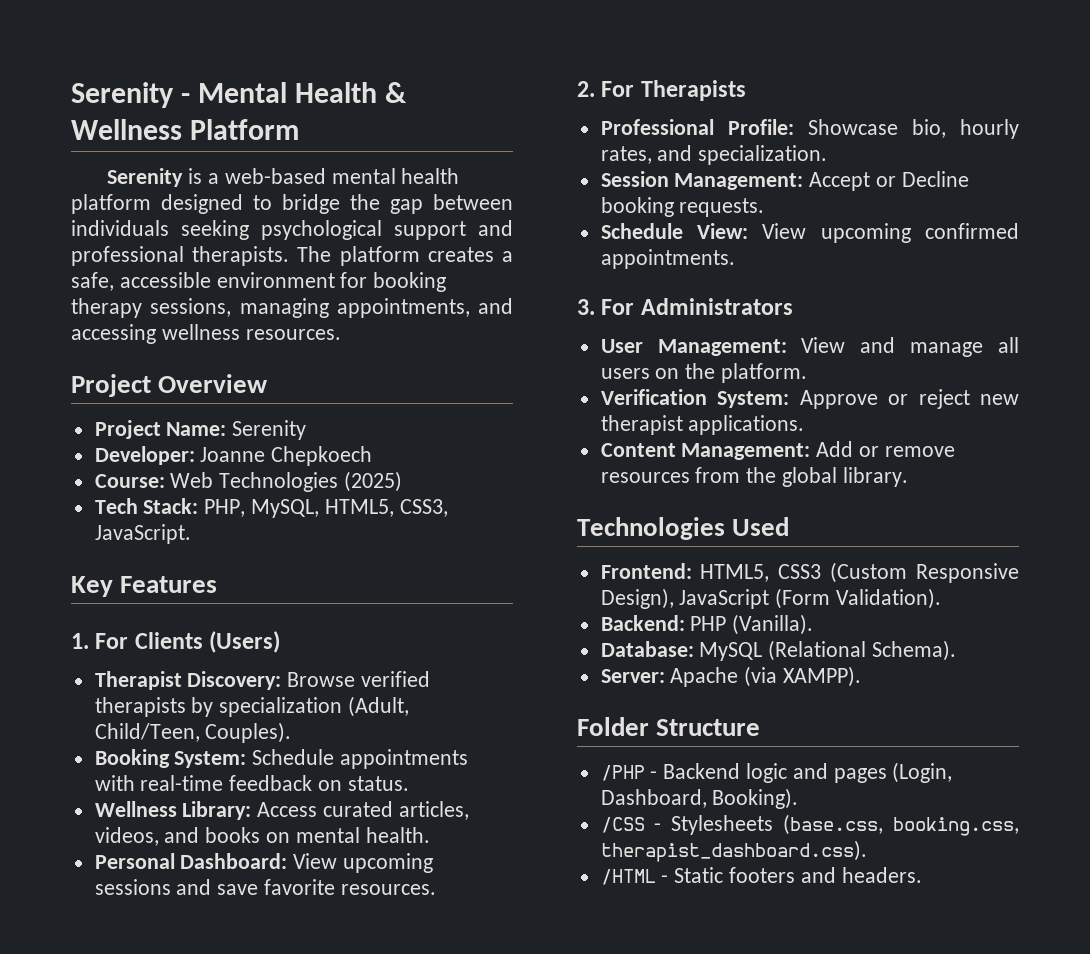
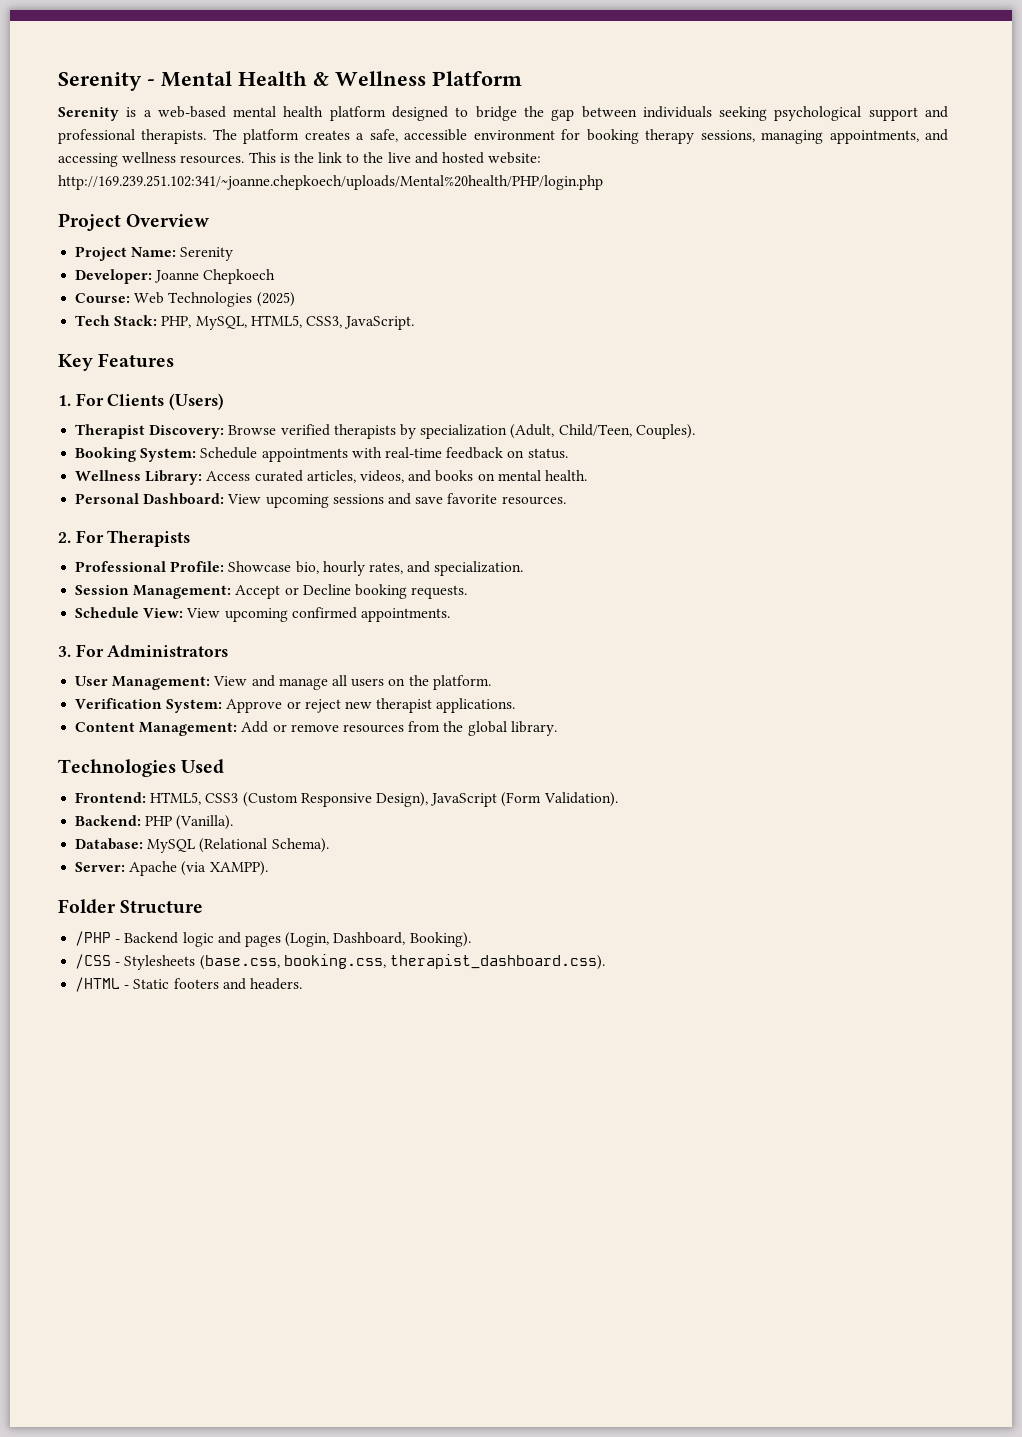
+ This is the link to the live and hosted website: http://169.239.251.102:341/~joanne.chepkoech/uploads/Mental%20health/PHP/login.php

